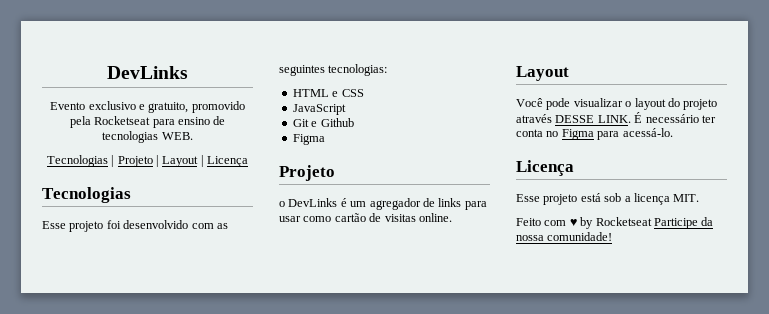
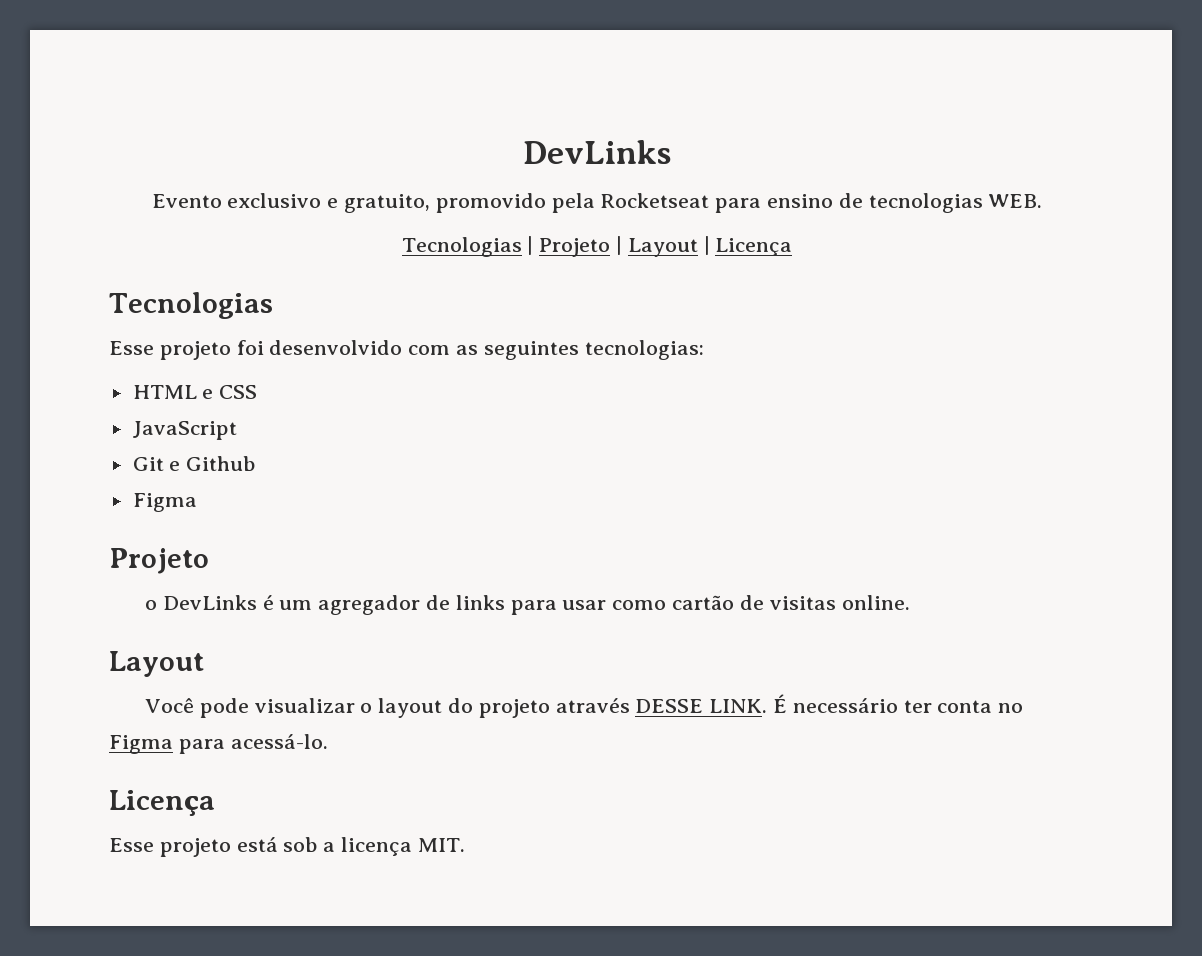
- Feito com ♥ by Rocketseat Participe da nossa comunidade!

